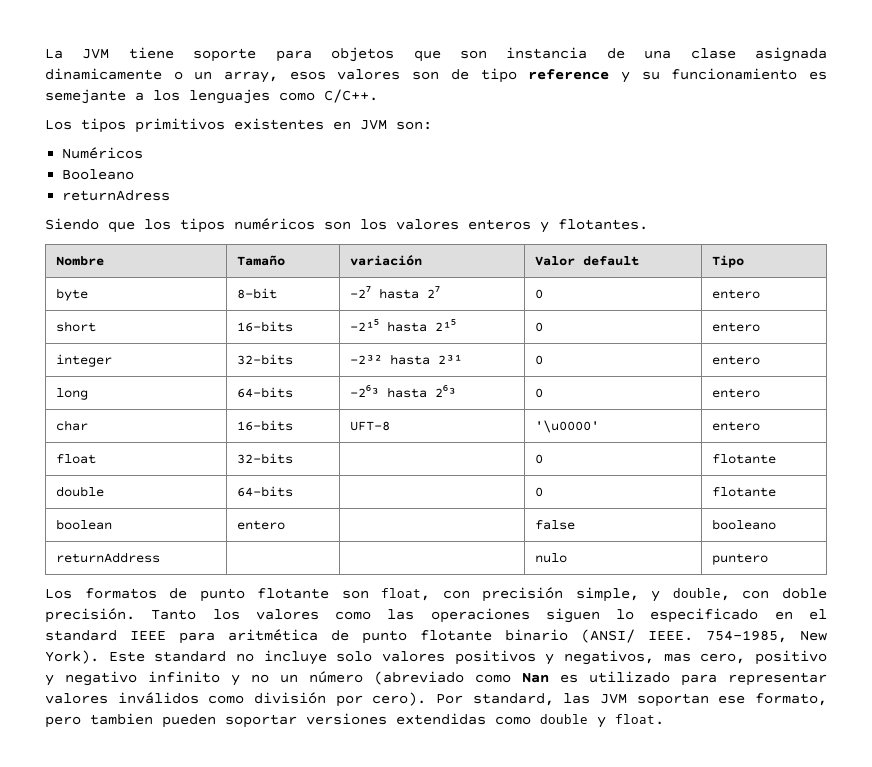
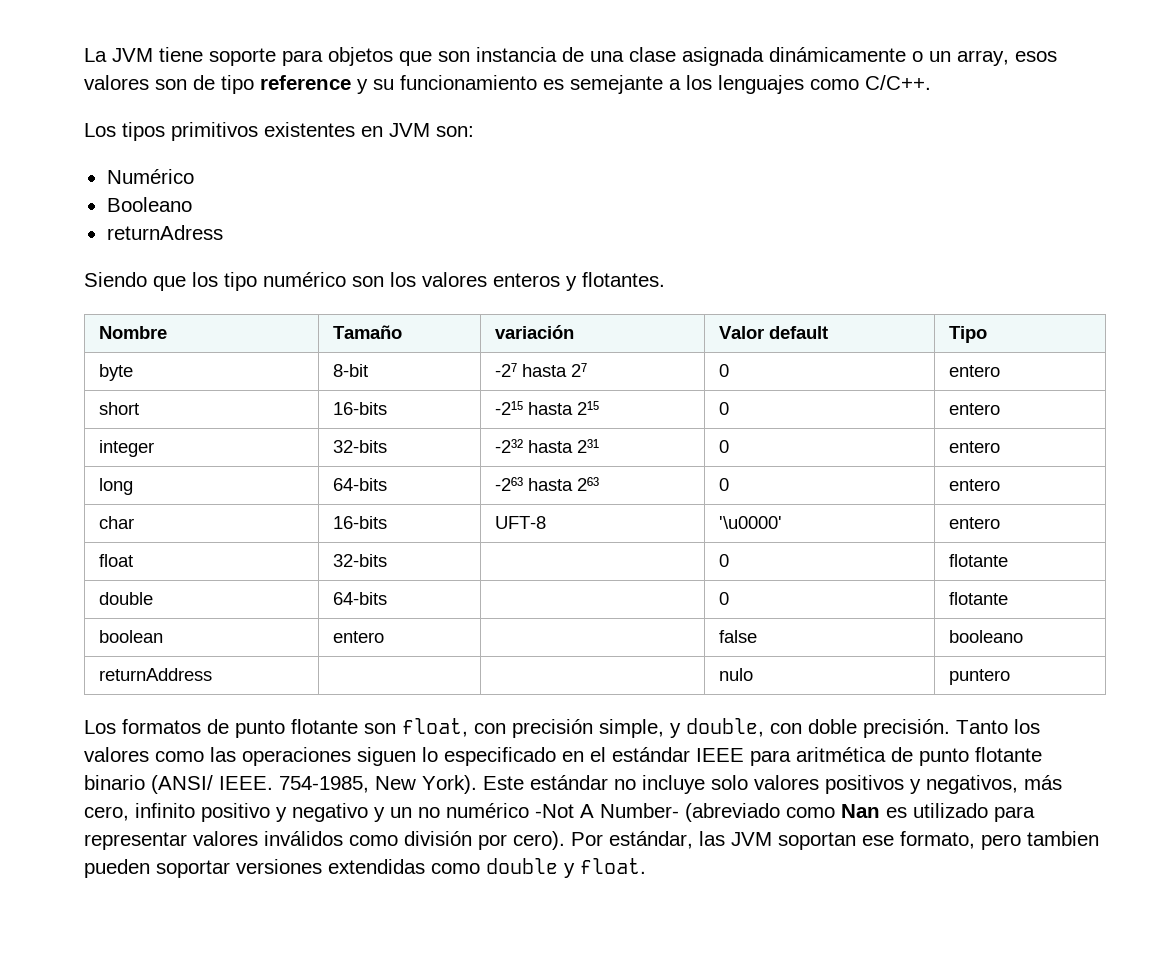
- La JVM tiene soporte para objetos que son instancia de una clase asignada dinamicamente o un array, esos valores son de tipo reference y su funcionamiento es semejante a los lenguajes como C/C++.
+ La JVM tiene soporte para objetos que son instancia de una clase asignada dinámicamente o un array, esos valores son de tipo reference y su funcionamiento es semejante a los lenguajes como C/C++.
- Numéricos
+ Numérico
- Siendo que los tipos numéricos son los valores enteros y flotantes.
+ Siendo que los tipo numérico son los valores enteros y flotantes.
- Tanto los valores como las operaciones siguen lo especificado en el standard IEEE para aritmética de punto flotante binario (ANSI/ IEEE.
+ Tanto los valores como las operaciones siguen lo especificado en el estándar IEEE para aritmética de punto flotante binario (ANSI/ IEEE.
- Este standard no incluye solo valores positivos y negativos, mas cero, positivo y negativo infinito y no un número (abreviado como Nan es utilizado para representar valores inválidos como división por cero).
+ Este estándar no incluye solo valores positivos y negativos, más cero, infinito positivo y negativo y un no numérico -Not A Number- (abreviado como Nan es utilizado para representar valores inválidos como división por cero).
- Por standard, las JVM soportan ese formato, pero tambien pueden soportar versiones extendidas como double y float.
+ Por estándar, las JVM soportan ese formato, pero tambien pueden soportar versiones extendidas como double y float.

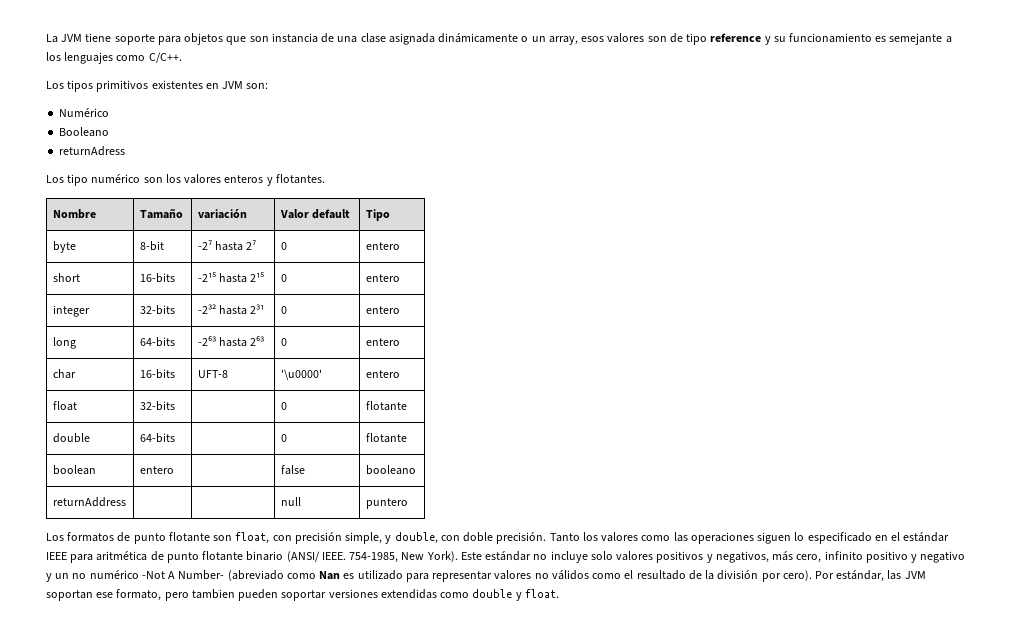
- Siendo que los tipo numérico son los valores enteros y flotantes.
+ Los tipo numérico son los valores enteros y flotantes.
- returnAddress | | | nulo | puntero
+ returnAddress | | | null | puntero
- Este estándar no incluye solo valores positivos y negativos, más cero, infinito positivo y negativo y un no numérico -Not A Number- (abreviado como Nan es utilizado para representar valores inválidos como división por cero).
+ Este estándar no incluye solo valores positivos y negativos, más cero, infinito positivo y negativo y un no numérico -Not A Number- (abreviado como Nan es utilizado para representar valores no válidos como el resultado de la división por cero).

